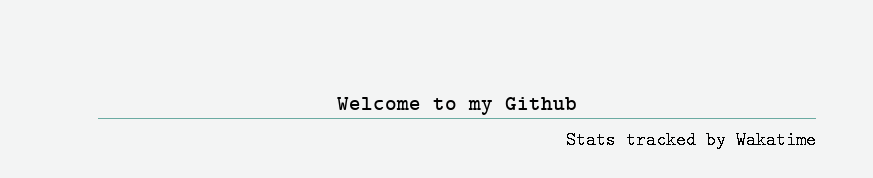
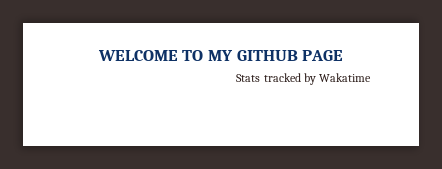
- Welcome to my Github
+ WELCOME TO MY GITHUB PAGE

